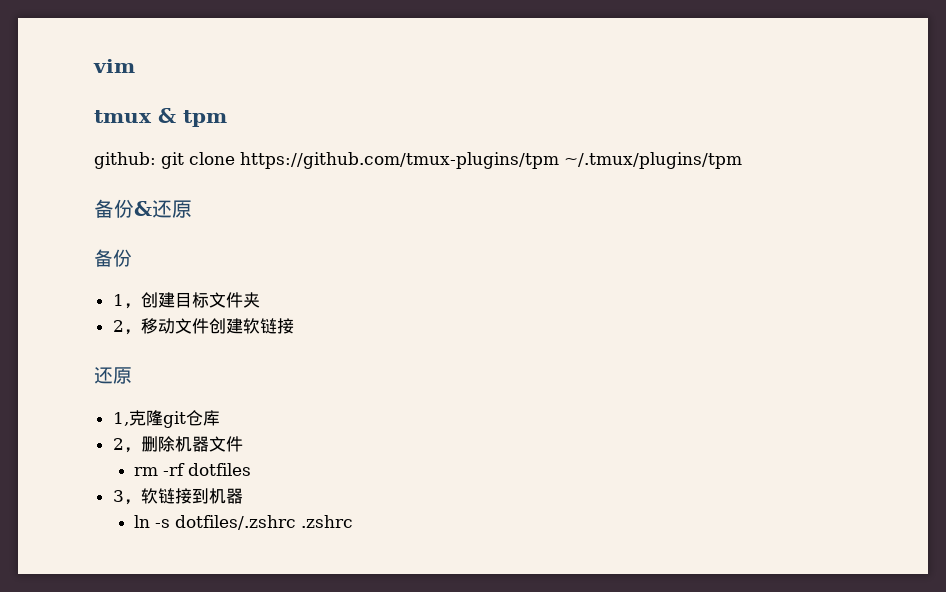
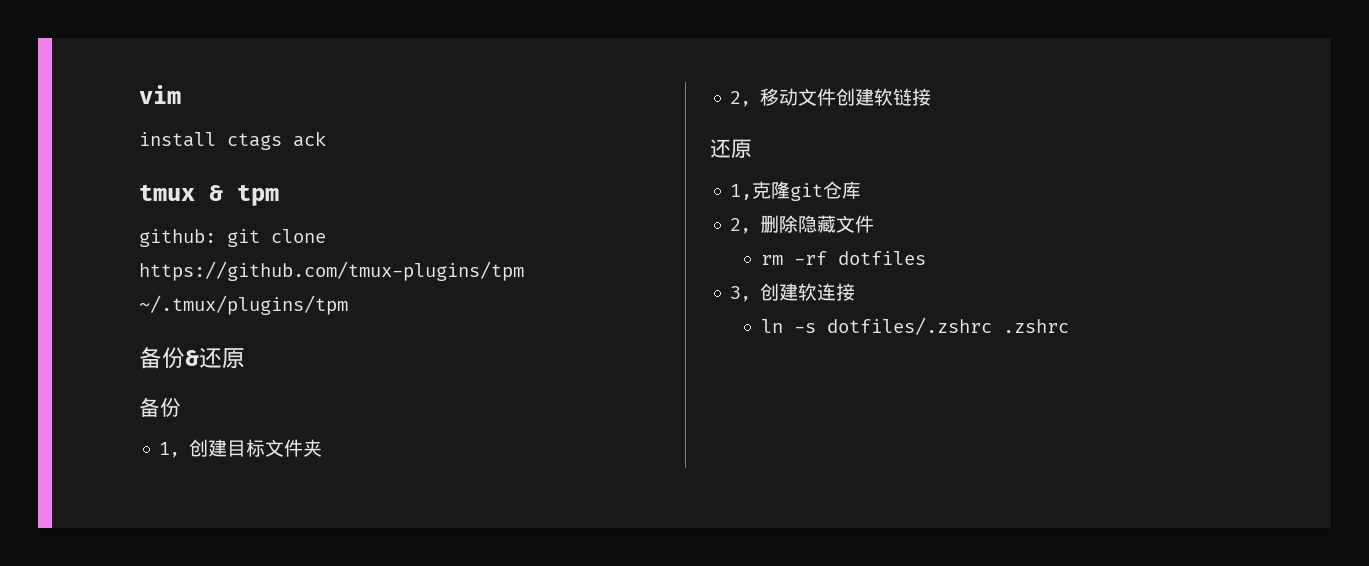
+ install ctags ack
- 2，删除机器文件
+ 2，删除隐藏文件
- 3，软链接到机器
+ 3，创建软连接

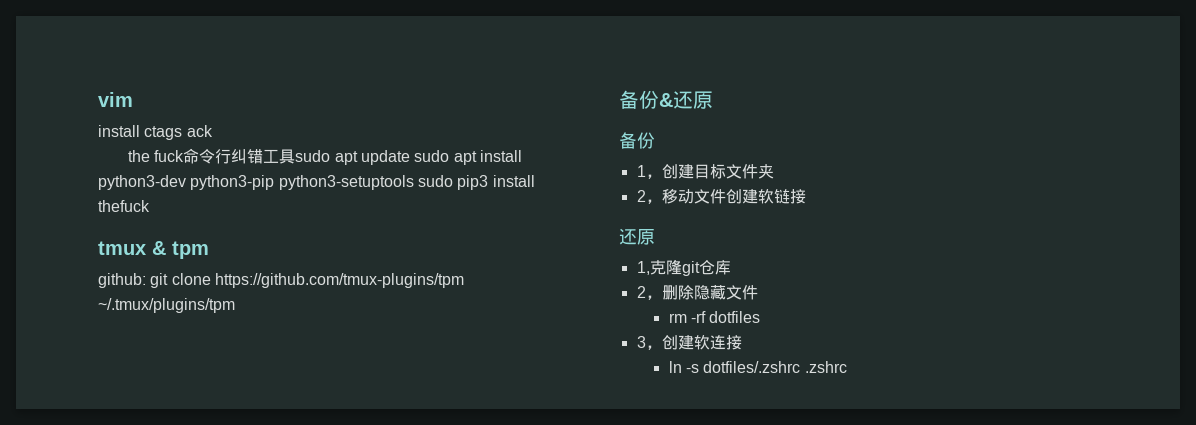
+ the fuck命令行纠错工具sudo apt update sudo apt install python3-dev python3-pip python3-setuptools sudo pip3 install thefuck

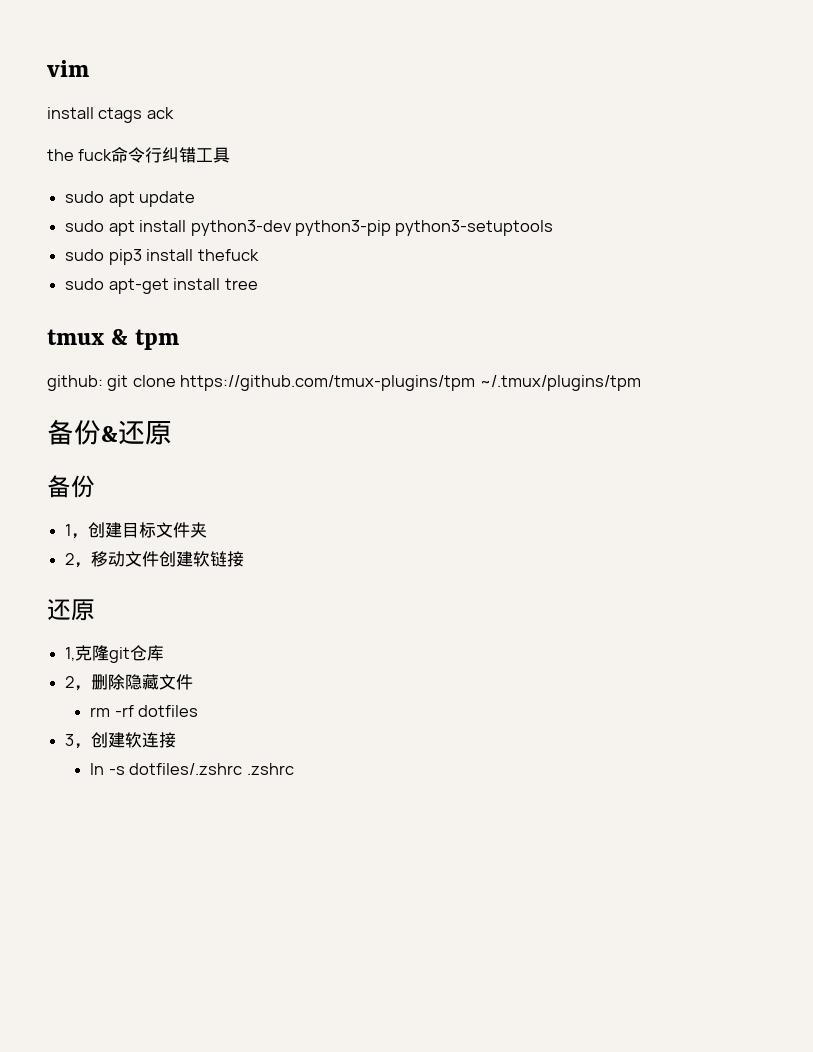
- the fuck命令行纠错工具sudo apt update sudo apt install python3-dev python3-pip python3-setuptools sudo pip3 install thefuck
+ the fuck命令行纠错工具
+ sudo apt update
+ sudo apt install python3-dev python3-pip python3-setuptools
+ sudo pip3 install thefuck
+ sudo apt-get install tree

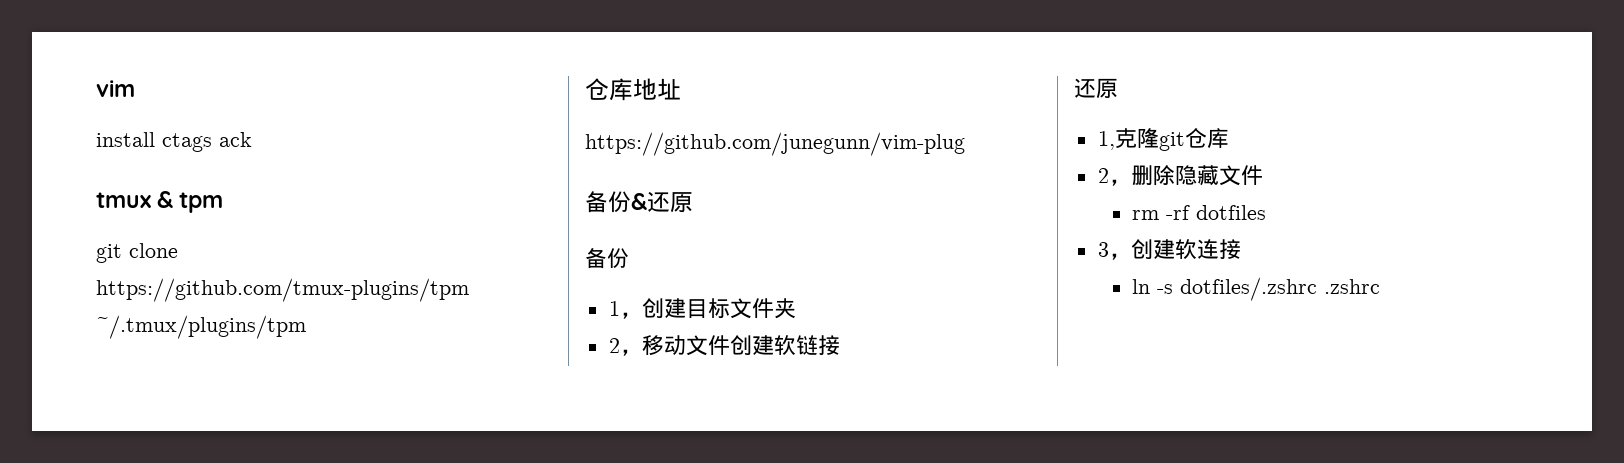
- the fuck命令行纠错工具
- sudo apt update
- sudo apt install python3-dev python3-pip python3-setuptools
- sudo pip3 install thefuck
- sudo apt-get install tree
- github: git clone https://github.com/tmux-plugins/tpm ~/.tmux/plugins/tpm
+ git clone https://github.com/tmux-plugins/tpm ~/.tmux/plugins/tpm
+ 仓库地址
+ https://github.com/junegunn/vim-plug

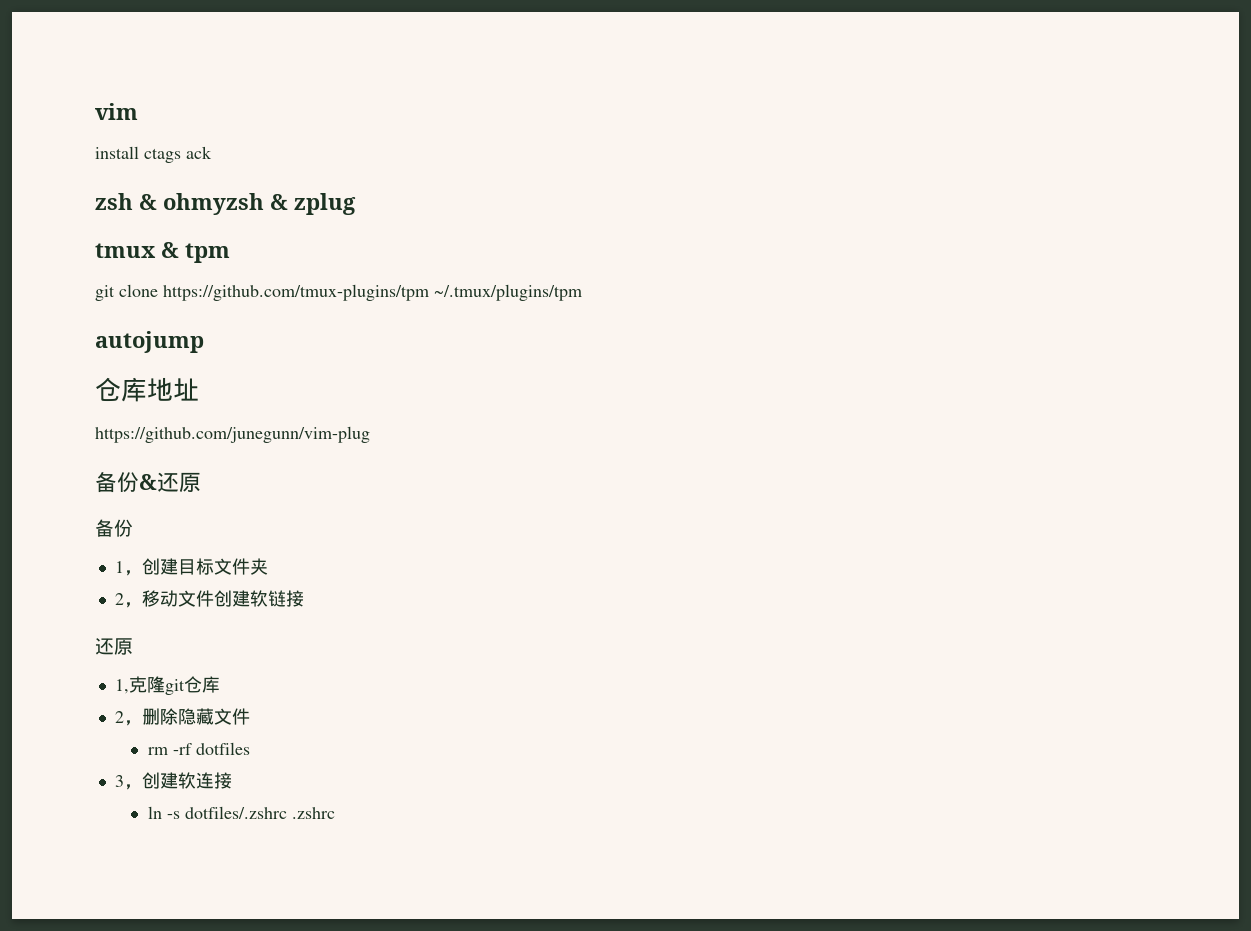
+ zsh & ohmyzsh & zplug
+ autojump

